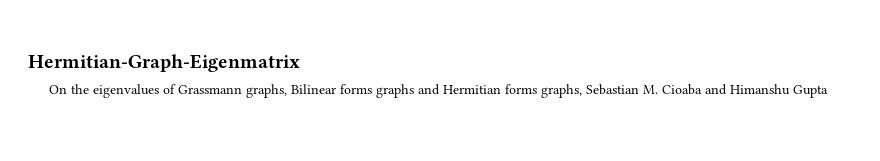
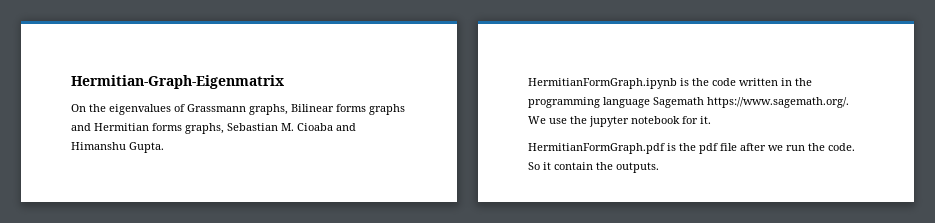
- On the eigenvalues of Grassmann graphs, Bilinear forms graphs and Hermitian forms graphs, Sebastian M. Cioaba and Himanshu Gupta
+ On the eigenvalues of Grassmann graphs, Bilinear forms graphs and Hermitian forms graphs, Sebastian M. Cioaba and Himanshu Gupta.
+ HermitianFormGraph.ipynb is the code written in the programming language Sagemath https://www.sagemath.org/. We use the jupyter notebook for it.
+ HermitianFormGraph.pdf is the pdf file after we run the code. So it contain the outputs.

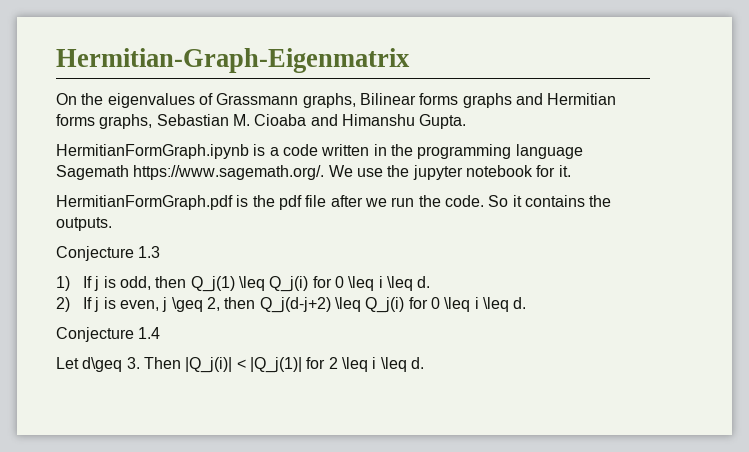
- HermitianFormGraph.ipynb is the code written in the programming language Sagemath https://www.sagemath.org/. We use the jupyter notebook for it.
+ HermitianFormGraph.ipynb is a code written in the programming language Sagemath https://www.sagemath.org/. We use the jupyter notebook for it.
- So it contain the outputs.
+ So it contains the outputs.
+ Conjecture 1.3
+ 1) If j is odd, then Q_j(1) \leq Q_j(i) for 0 \leq i \leq d.
+ 2) If j is even, j \geq 2, then Q_j(d-j+2) \leq Q_j(i) for 0 \leq i \leq d.
+ Conjecture 1.4
+ Let d\geq 3. Then |Q_j(i)| < |Q_j(1)| for 2 \leq i \leq d.

